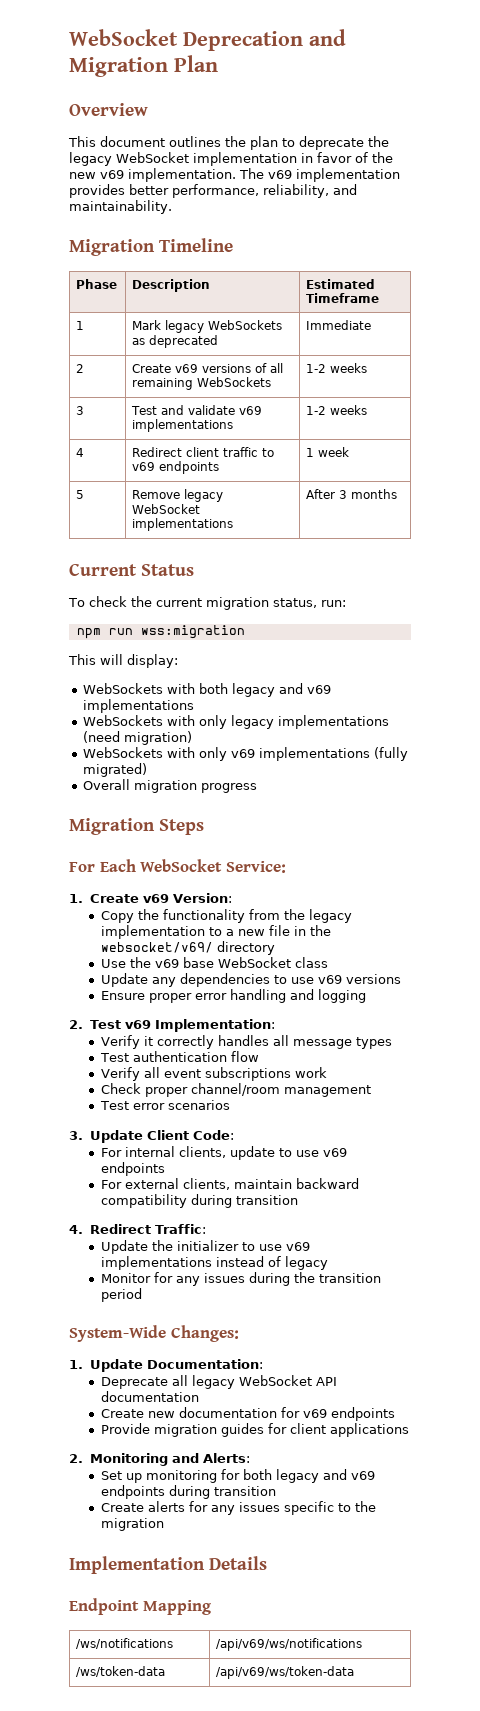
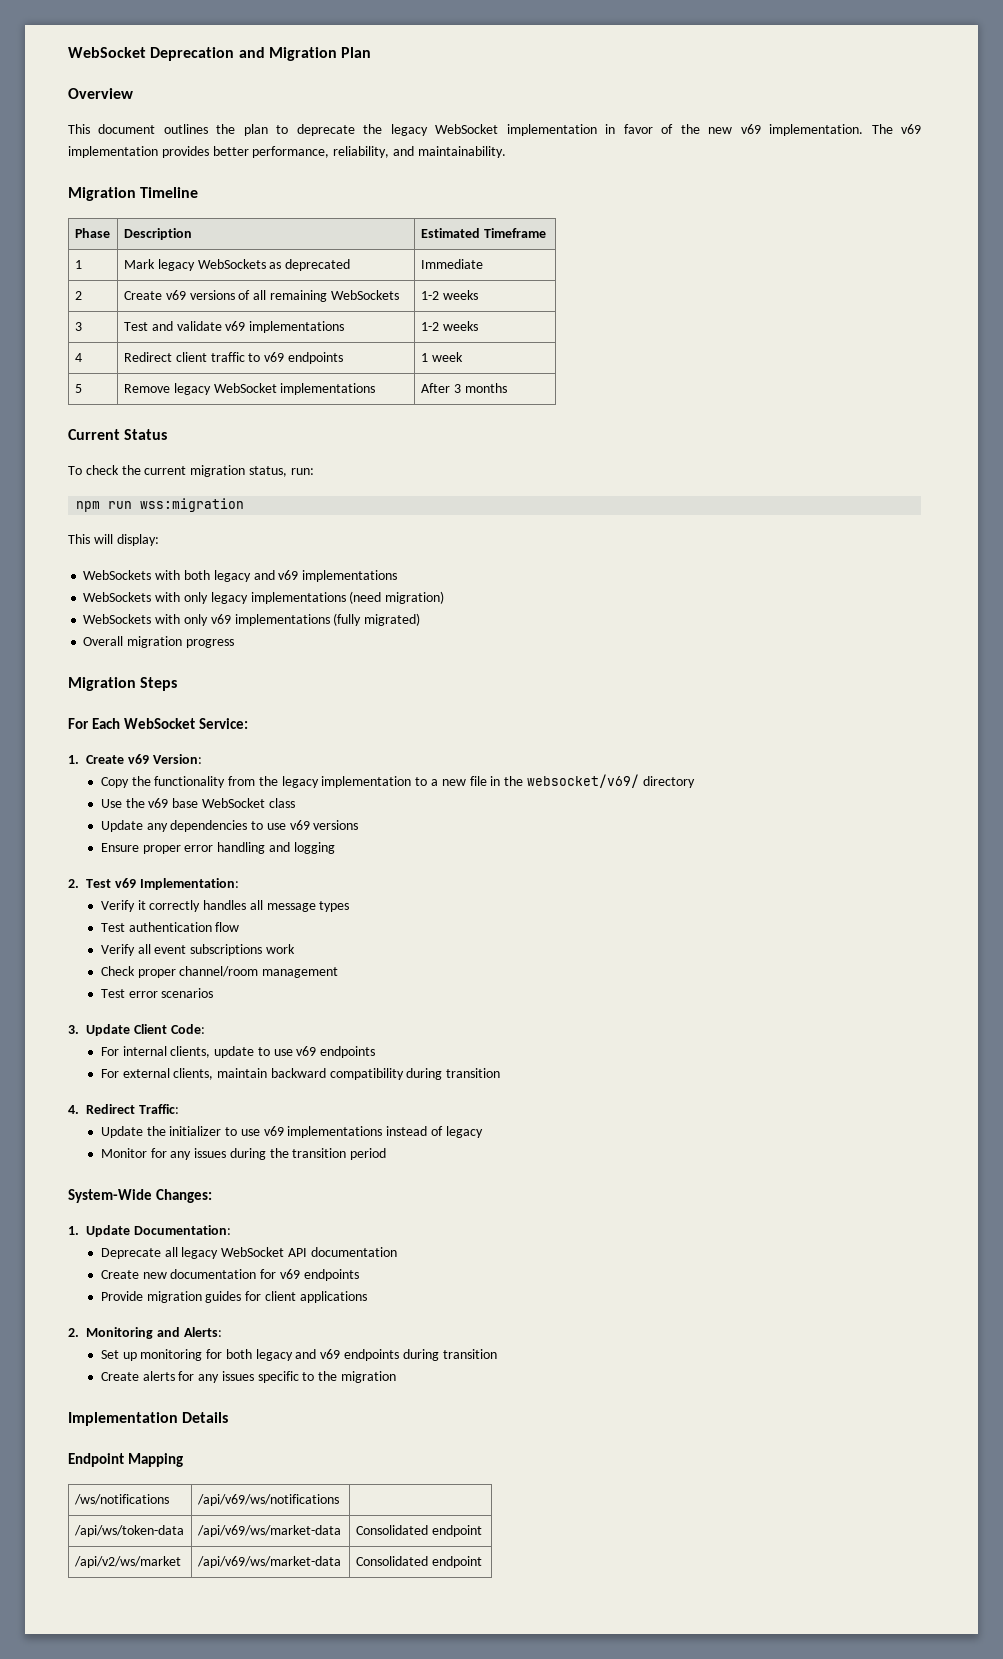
- /ws/notifications | /api/v69/ws/notifications
- /ws/token-data | /api/v69/ws/token-data
+ /ws/notifications | /api/v69/ws/notifications |
+ /api/ws/token-data | /api/v69/ws/market-data | Consolidated endpoint
+ /api/v2/ws/market | /api/v69/ws/market-data | Consolidated endpoint

